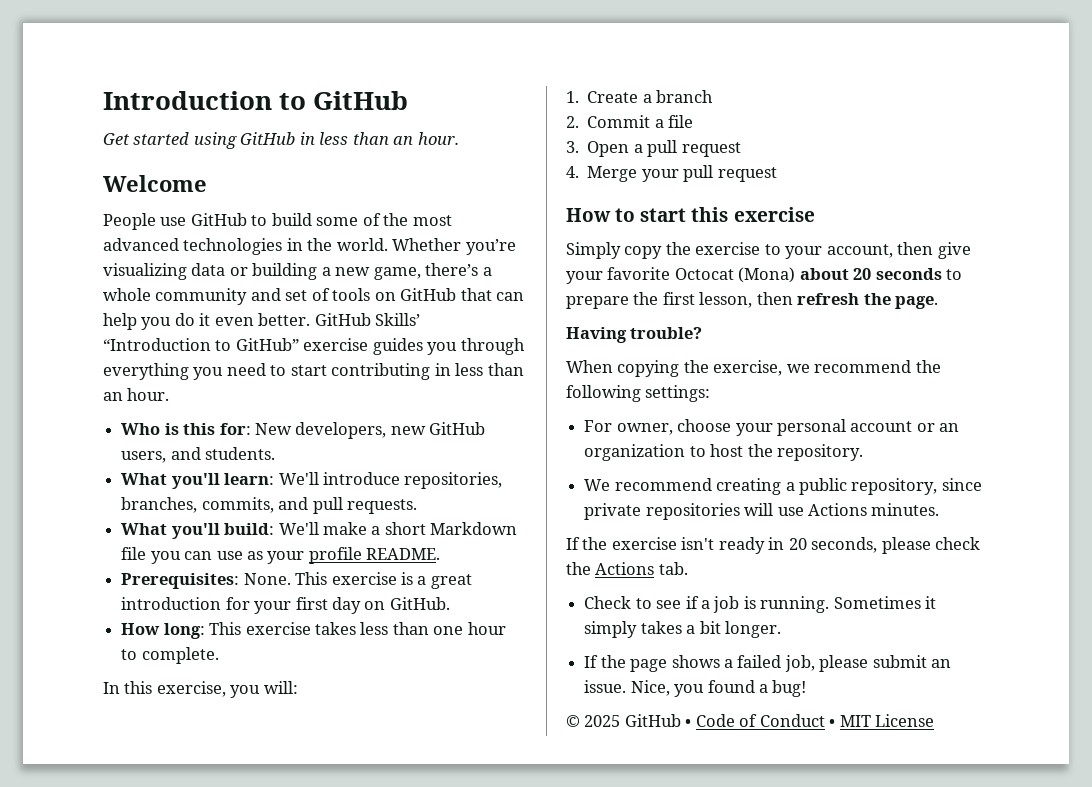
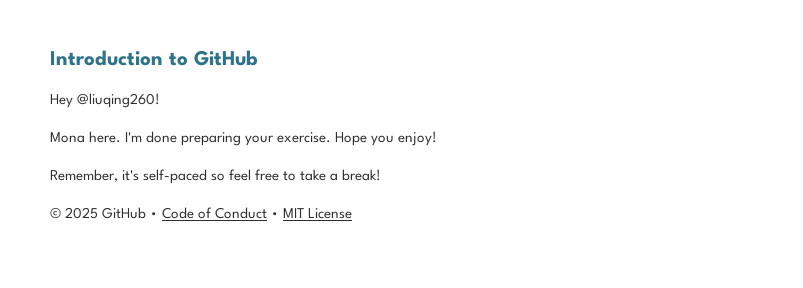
- Get started using GitHub in less than an hour.
- Welcome
- People use GitHub to build some of the most advanced technologies in the world. Whether you’re visualizing data or building a new game, there’s a whole community and set of tools on GitHub that can help you do it even better. GitHub Skills’ “Introduction to GitHub” exercise guides you through everything you need to start contributing in less than an hour.
- Who is this for: New developers, new GitHub users, and students.
- What you'll learn: We'll introduce repositories, branches, commits, and pull requests.
- What you'll build: We'll make a short Markdown file you can use as your profile README.
- Prerequisites: None. This exercise is a great introduction for your first day on GitHub.
- How long: This exercise takes less than one hour to complete.
- In this exercise, you will:
- 1. Create a branch
- 2. Commit a file
- 3. Open a pull request
- 4. Merge your pull request
- How to start this exercise
- Simply copy the exercise to your account, then give your favorite Octocat (Mona) about 20 seconds to prepare the first lesson, then refresh the page.
- Having trouble?
- When copying the exercise, we recommend the following settings:
- For owner, choose your personal account or an organization to host the repository.
- We recommend creating a public repository, since private repositories will use Actions minutes.
- If the exercise isn't ready in 20 seconds, please check the Actions tab.
- Check to see if a job is running. Sometimes it simply takes a bit longer.
- If the page shows a failed job, please submit an issue. Nice, you found a bug!
+ Hey @liuqing260!
+ Mona here. I'm done preparing your exercise. Hope you enjoy!
+ Remember, it's self-paced so feel free to take a break!

